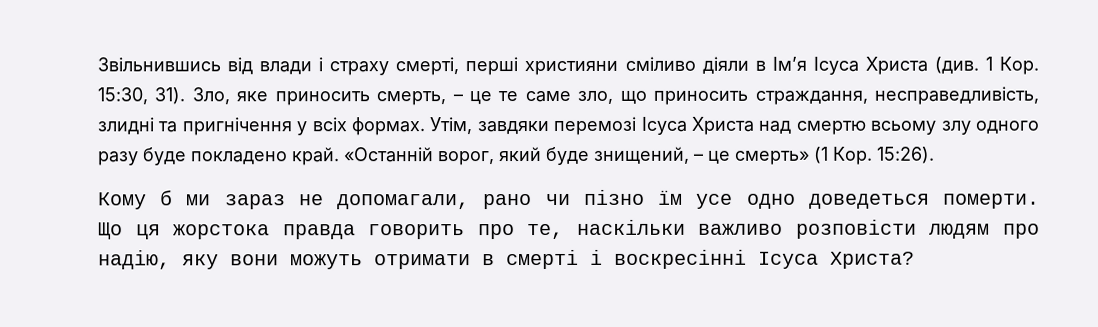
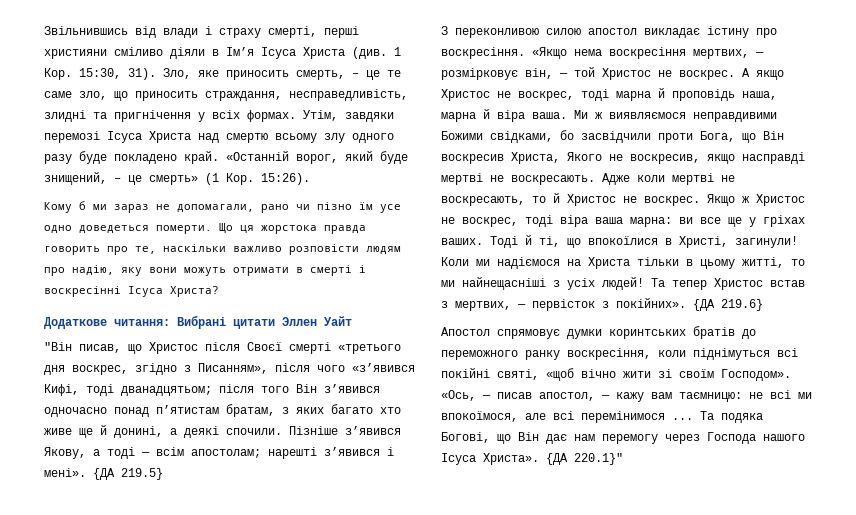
+ Додаткове читання: Вибрані цитати Эллен Уайт
+ "Він писав, що Христос після Своєї смерті «третього дня воскрес, згідно з Писанням», після чого «з’явився Кифі, тоді дванадцятьом; після того Він з’явився одночасно понад п’ятистам братам, з яких багато хто живе ще й донині, а деякі спочили. Пізніше з’явився Якову, а тоді — всім апостолам; нарешті з’явився і мені». {ДА 219.5}
+ З переконливою силою апостол викладає істину про воскресіння. «Якщо нема воскресіння мертвих, — розмірковує він, — той Христос не воскрес. А якщо Христос не воскрес, тоді марна й проповідь наша, марна й віра ваша. Ми ж виявляємося неправдивими Божими свідками, бо засвідчили проти Бога, що Він воскресив Христа, Якого не воскресив, якщо насправді мертві не воскресають. Адже коли мертві не воскресають, то й Христос не воскрес. Якщо ж Христос не воскрес, тоді віра ваша марна: ви все ще у гріхах ваших. Тоді й ті, що впокоїлися в Христі, загинули! Коли ми надіємося на Христа тільки в цьому житті, то ми найнещасніші з усіх людей! Та тепер Христос встав з мертвих, — первісток з покійних». {ДА 219.6}
+ Апостол спрямовує думки коринтських братів до переможного ранку воскресіння, коли піднімуться всі покійні святі, «щоб вічно жити зі своїм Господом». «Ось, — писав апостол, — кажу вам таємницю: не всі ми впокоїмося, але всі перемінимося ... Та подяка Богові, що Він дає нам перемогу через Господа нашого Ісуса Христа». {ДА 220.1}"

